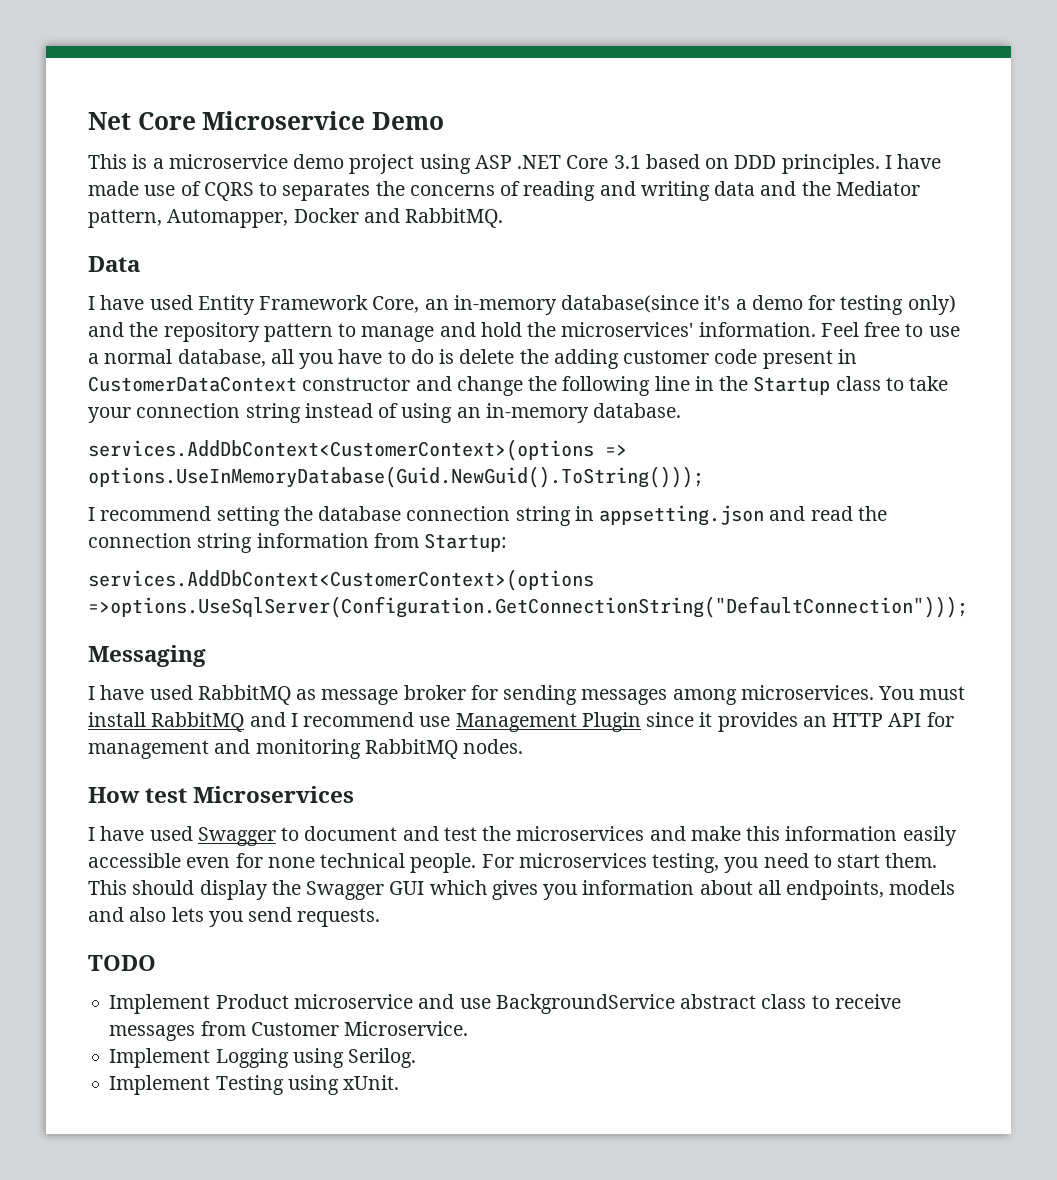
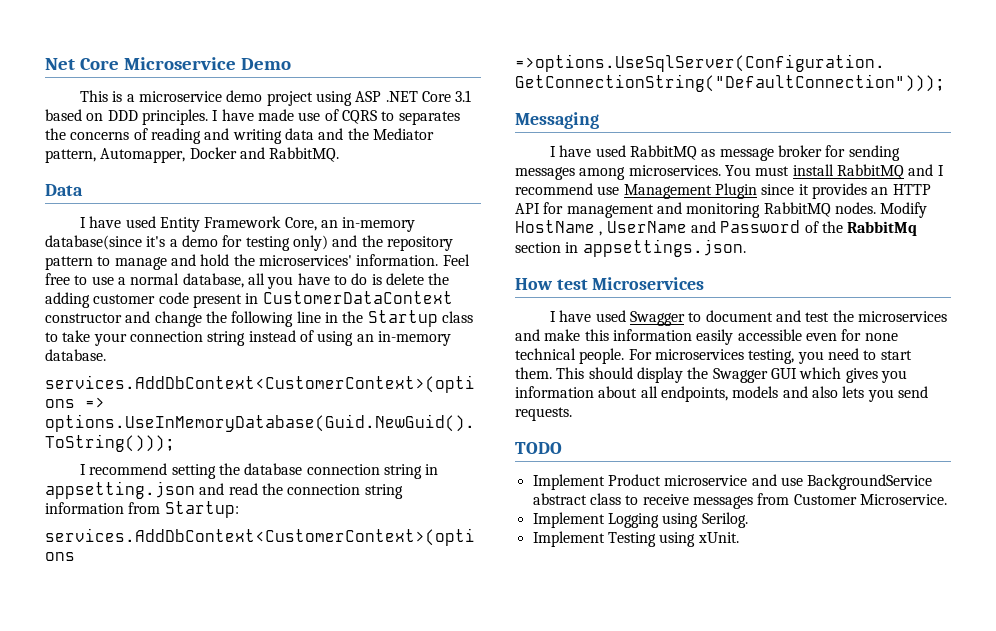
+ Modify HostName , UserName and Password of the RabbitMq section in appsettings.json.

